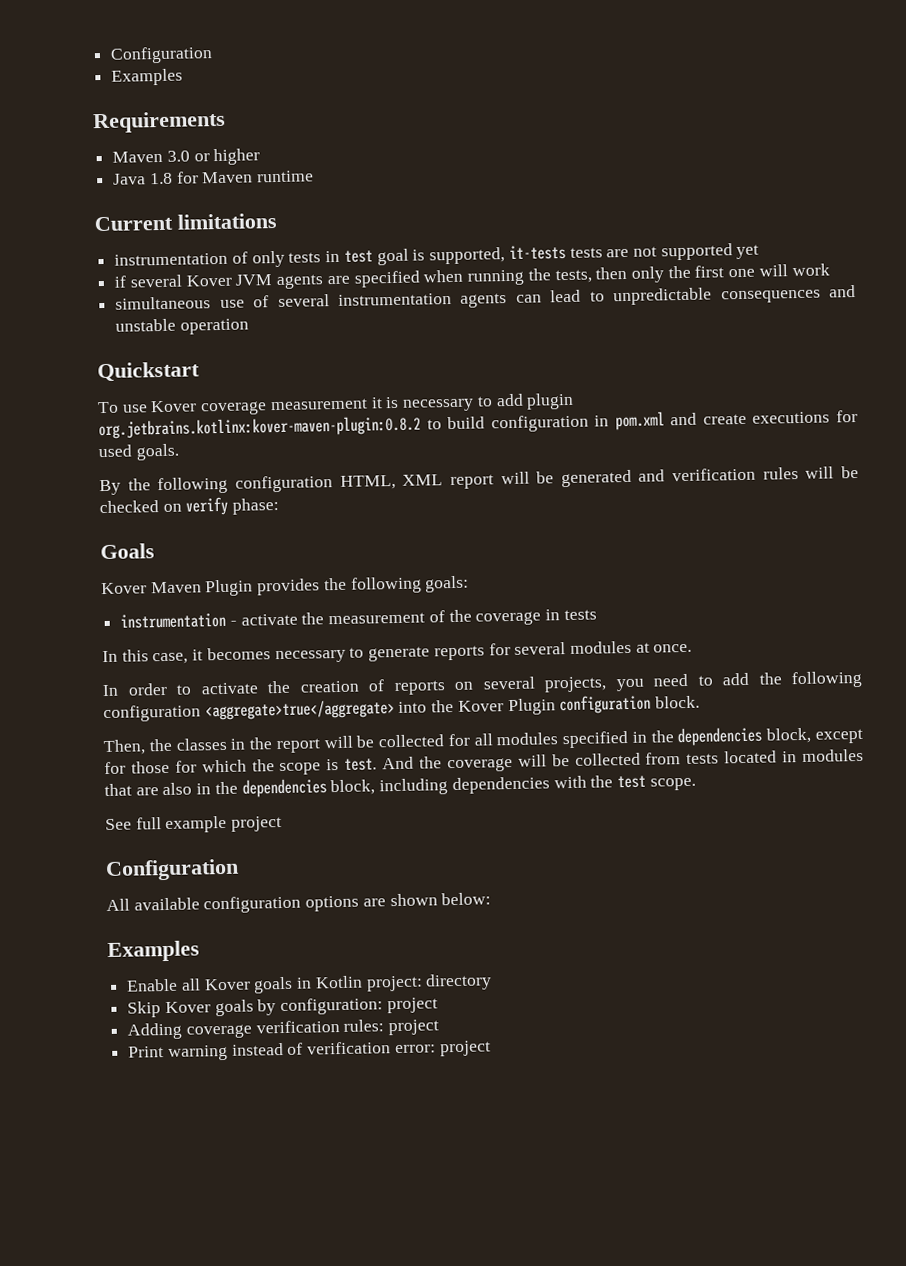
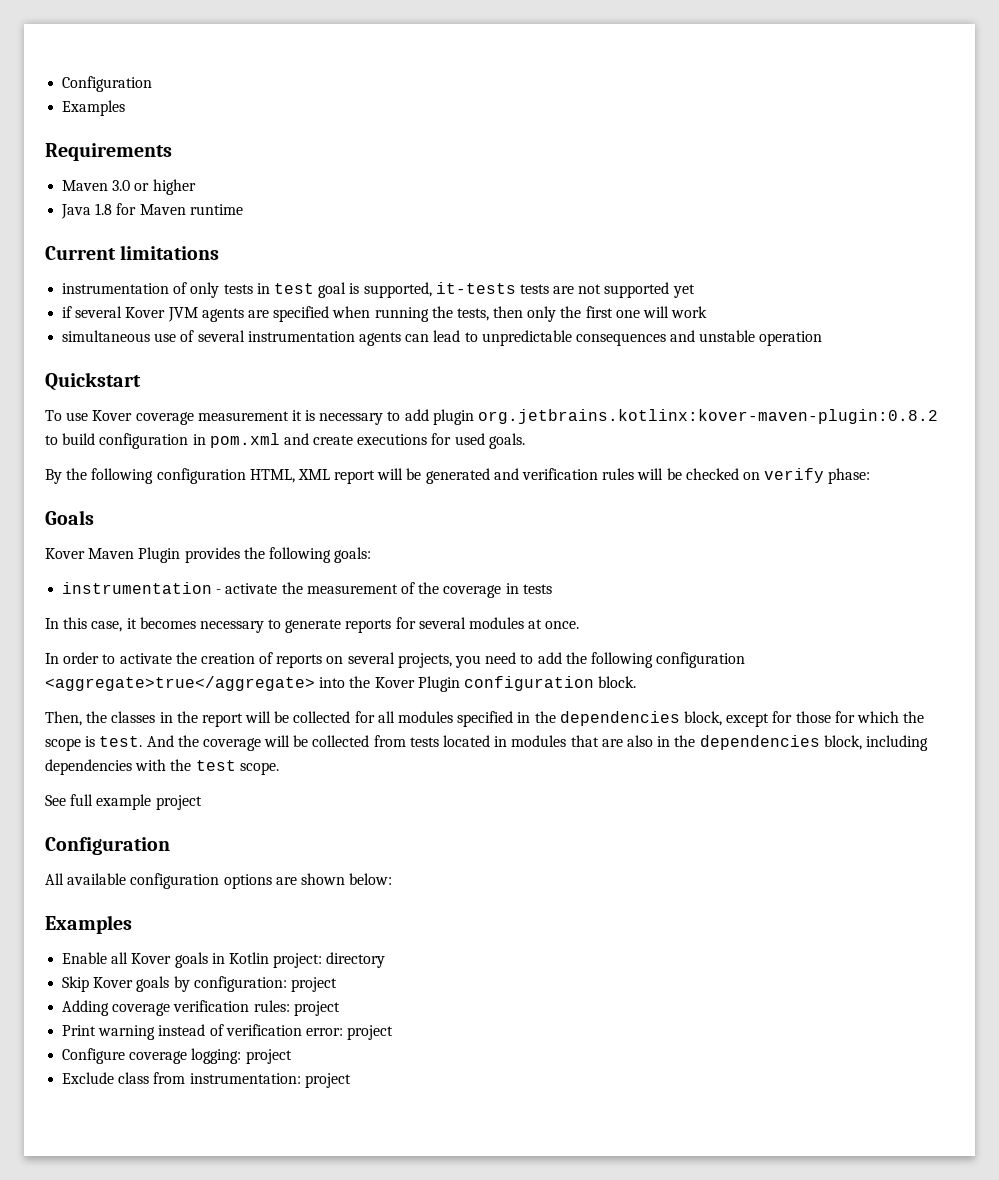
+ Configure coverage logging: project
+ Exclude class from instrumentation: project

